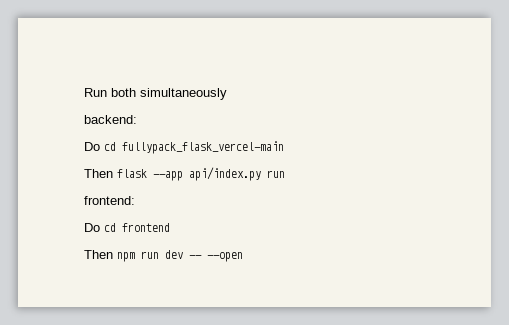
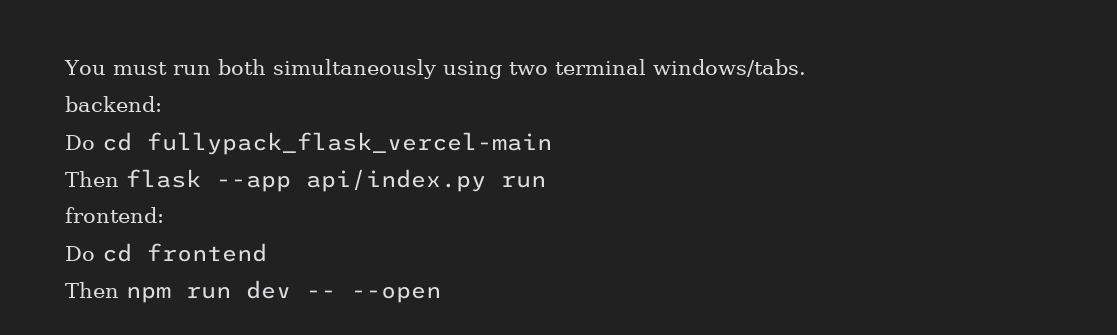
- Run both simultaneously
+ You must run both simultaneously using two terminal windows/tabs.

